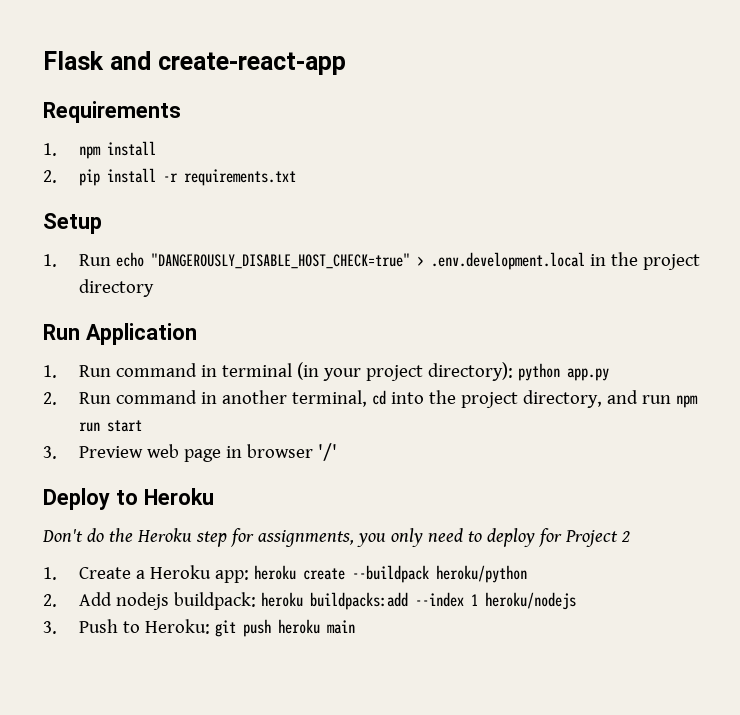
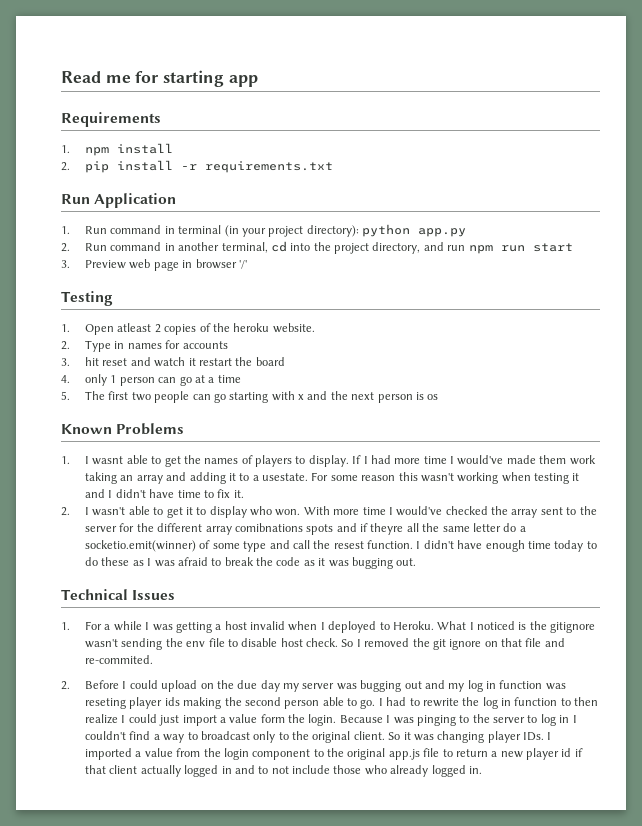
- Flask and create-react-app
+ Read me for starting app
- Setup
- 1. Run echo "DANGEROUSLY_DISABLE_HOST_CHECK=true" > .env.development.local in the project directory
- Deploy to Heroku
- Don't do the Heroku step for assignments, you only need to deploy for Project 2
- 1. Create a Heroku app: heroku create --buildpack heroku/python
- 2. Add nodejs buildpack: heroku buildpacks:add --index 1 heroku/nodejs
- 3. Push to Heroku: git push heroku main
+ Testing
+ 1. Open atleast 2 copies of the heroku website.
+ 2. Type in names for accounts
+ 3. hit reset and watch it restart the board
+ 4. only 1 person can go at a time
+ 5. The first two people can go starting with x and the next person is os
+ Known Problems
+ 1. I wasnt able to get the names of players to display. If I had more time I would've made them work taking an array and adding it to a usestate. For some reason this wasn't working when testing it and I didn't have time to fix it.
+ 2. I wasn't able to get it to display who won. With more time I would've checked the array sent to the server for the different array comibnations spots and if theyre all the same letter do a socketio.emit(winner) of some type and call the resest function. I didn't have enough time today to do these as I was afraid to break the code as it was bugging out.
+ Technical Issues
+ 1. For a while I was getting a host invalid when I deployed to Heroku. What I noticed is the gitignore wasn't sending the env file to disable host check. So I removed the git ignore on that file and re-commited.
+ 2. Before I could upload on the due day my server was bugging out and my log in function was reseting player ids making the second person able to go. I had to rewrite the log in function to then realize I could just import a value form the login. Because I was pinging to the server to log in I couldn't find a way to broadcast only to the original client. So it was changing player IDs. I imported a value from the login component to the original app.js file to return a new player id if that client actually logged in and to not include those who already logged in.

